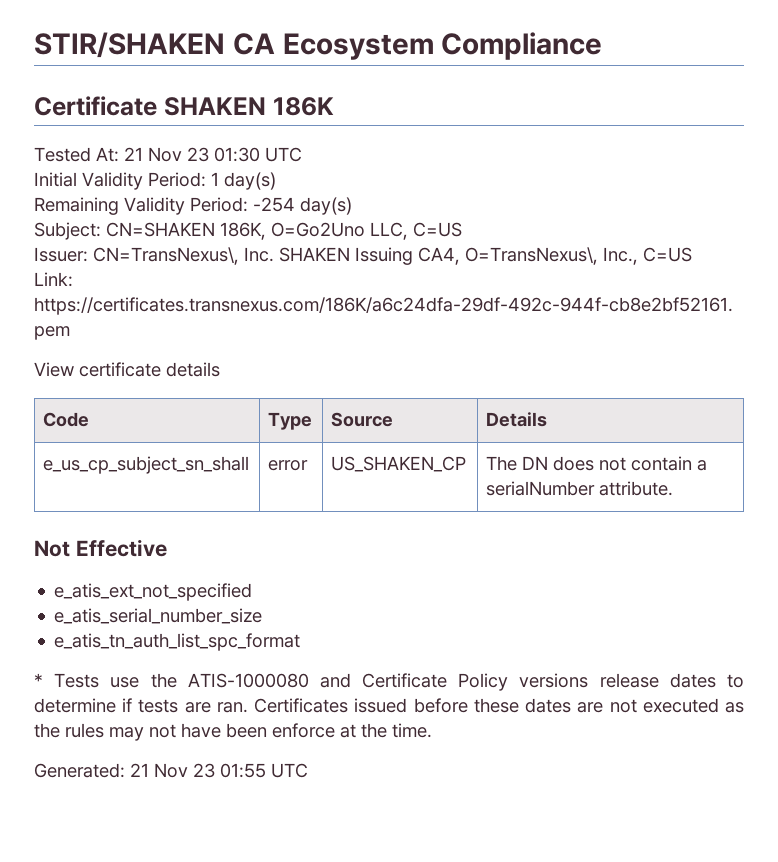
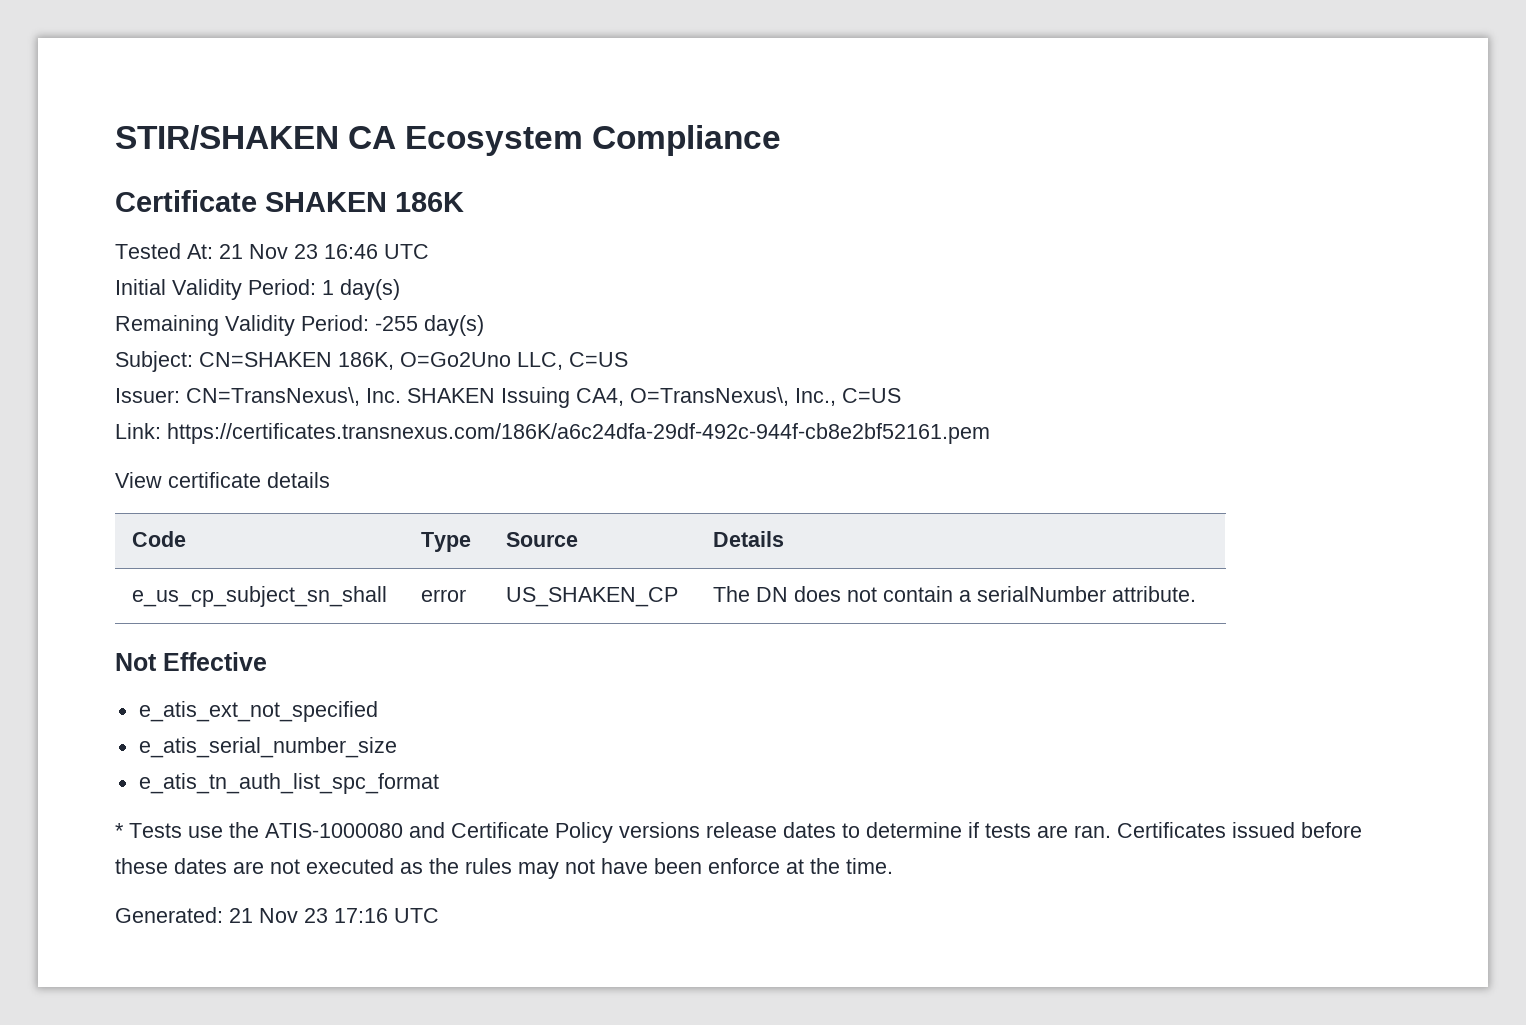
- Tested At: 21 Nov 23 01:30 UTC
+ Tested At: 21 Nov 23 16:46 UTC
- Remaining Validity Period: -254 day(s)
+ Remaining Validity Period: -255 day(s)
- Generated: 21 Nov 23 01:55 UTC
+ Generated: 21 Nov 23 17:16 UTC

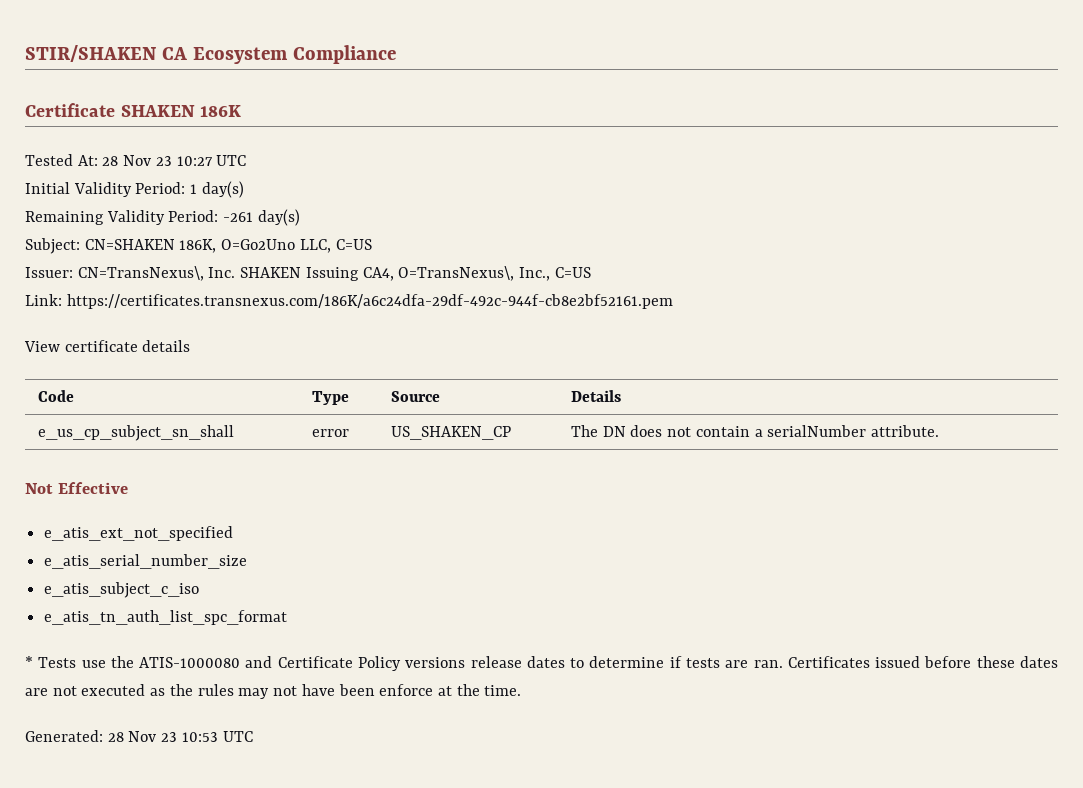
- Tested At: 21 Nov 23 16:46 UTC
+ Tested At: 28 Nov 23 10:27 UTC
- Remaining Validity Period: -255 day(s)
+ Remaining Validity Period: -261 day(s)
+ e_atis_subject_c_iso
- Generated: 21 Nov 23 17:16 UTC
+ Generated: 28 Nov 23 10:53 UTC

